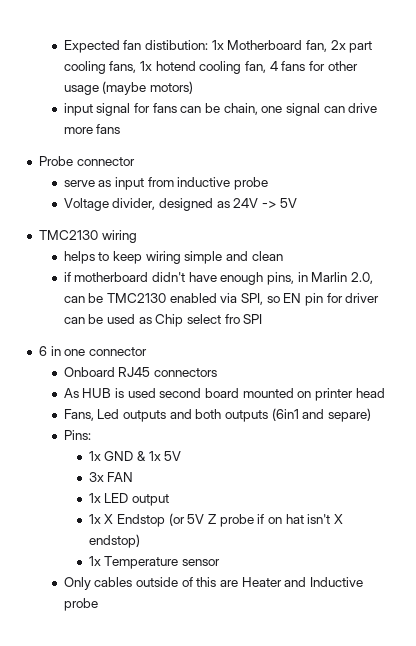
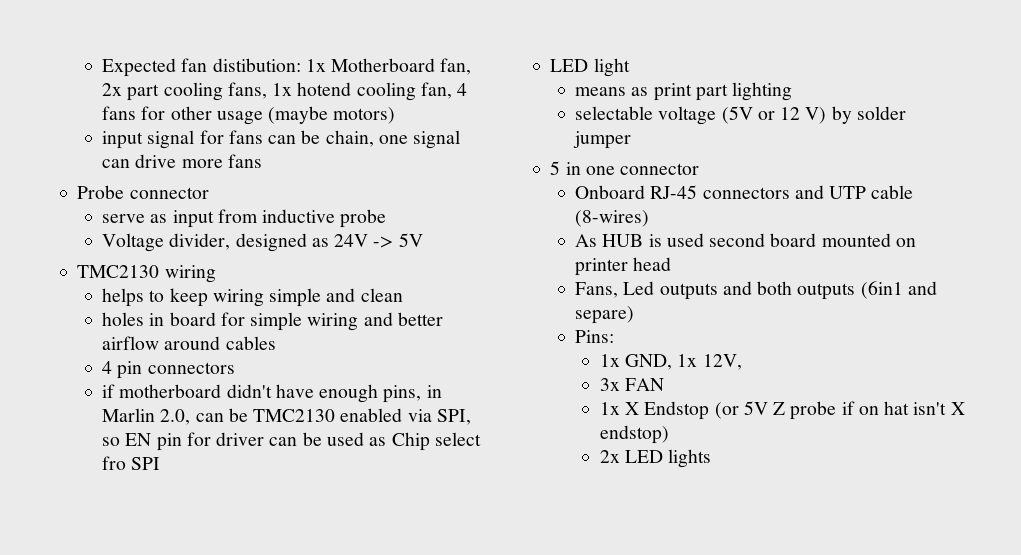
+ holes in board for simple wiring and better airflow around cables
+ 4 pin connectors
- 6 in one connector
+ LED light
+ means as print part lighting
+ selectable voltage (5V or 12 V) by solder jumper
+ 5 in one connector
- Onboard RJ45 connectors
+ Onboard RJ-45 connectors and UTP cable (8-wires)
- 1x GND & 1x 5V
+ 1x GND, 1x 12V,
- 1x LED output
- 1x Temperature sensor
- Only cables outside of this are Heater and Inductive probe
+ 2x LED lights

